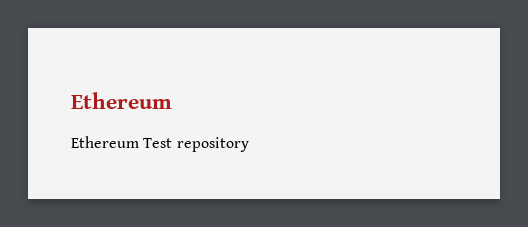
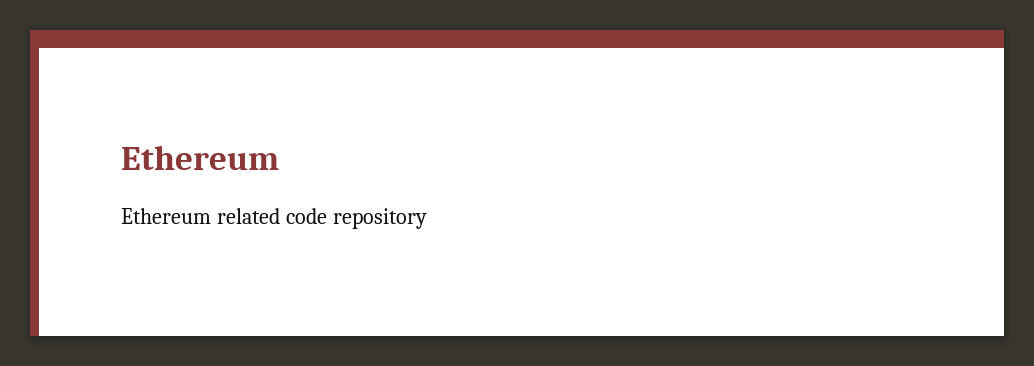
- Ethereum Test repository
+ Ethereum related code repository

